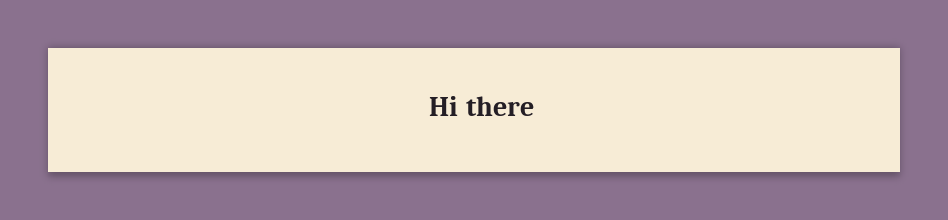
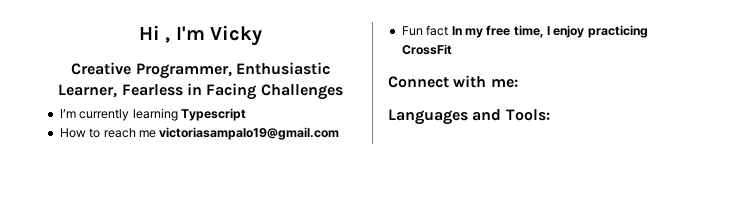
- Hi there
+ Hi , I'm Vicky
+ Creative Programmer, Enthusiastic Learner, Fearless in Facing Challenges
+ I’m currently learning Typescript
+ How to reach me victoriasampalo19@gmail.com
+ Fun fact In my free time, I enjoy practicing CrossFit
+ Connect with me:
+ Languages and Tools:

